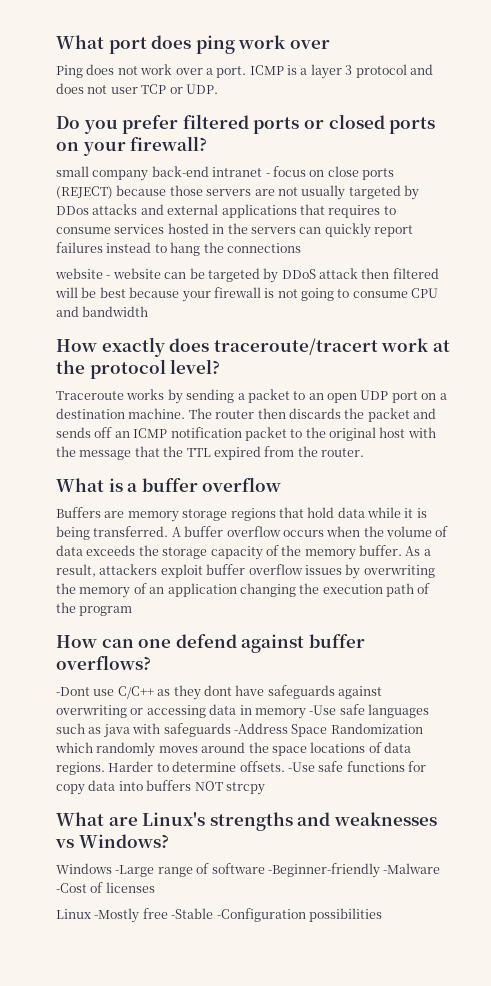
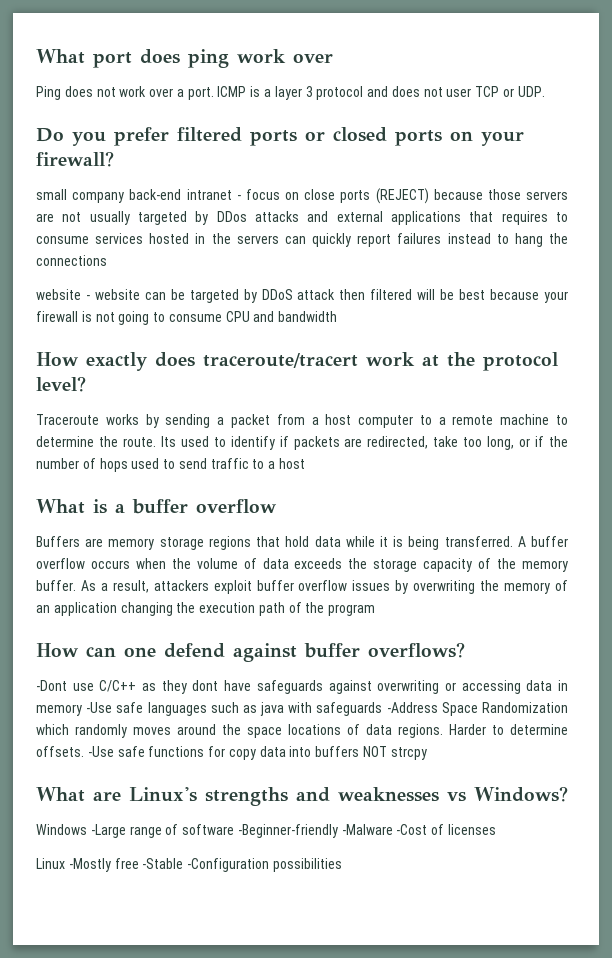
- Traceroute works by sending a packet to an open UDP port on a destination machine. The router then discards the packet and sends off an ICMP notification packet to the original host with the message that the TTL expired from the router.
+ Traceroute works by sending a packet from a host computer to a remote machine to determine the route. Its used to identify if packets are redirected, take too long, or if the number of hops used to send traffic to a host

